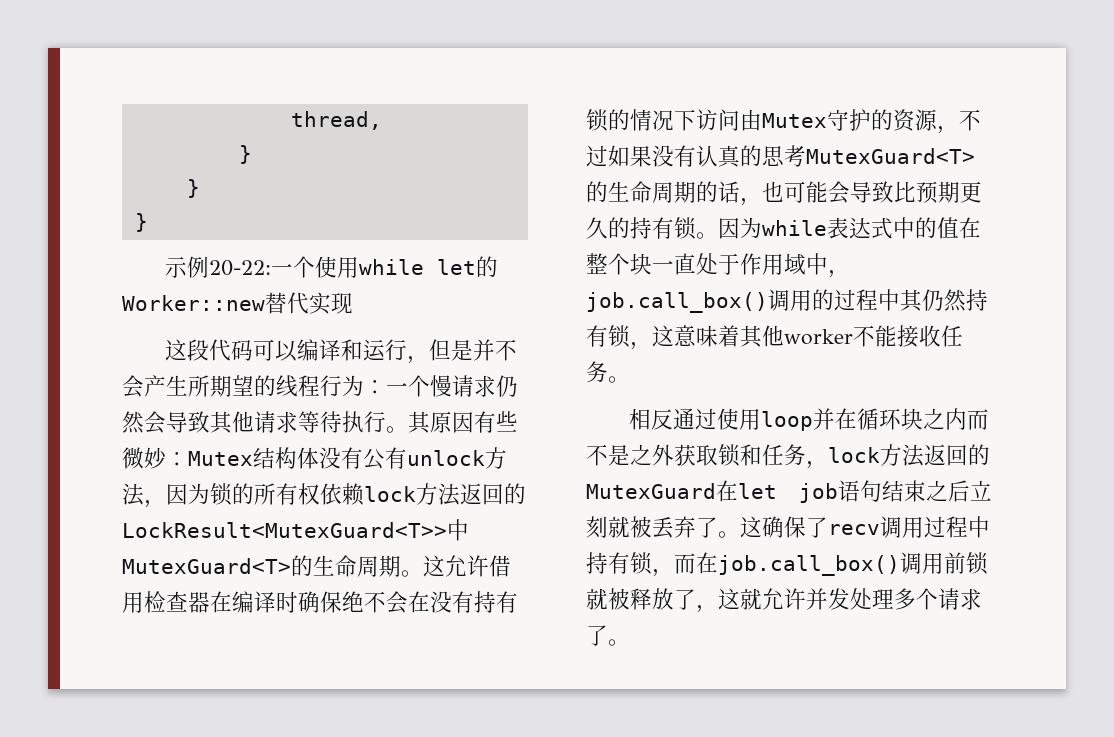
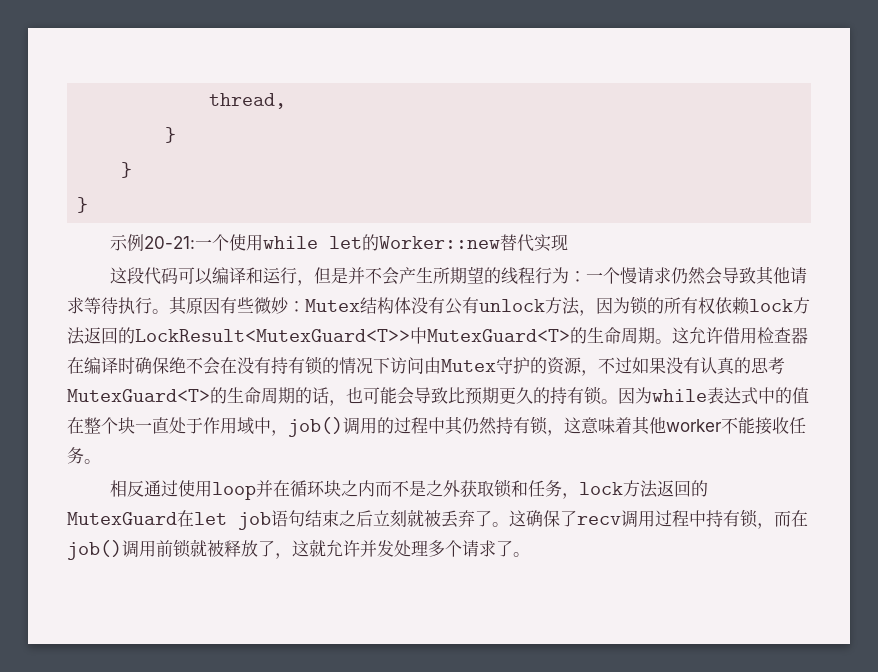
- 示例20-22:一个使用while let的Worker::new替代实现
+ 示例20-21:一个使用while let的Worker::new替代实现
- 因为while表达式中的值在整个块一直处于作用域中，job.call_box()调用的过程中其仍然持有锁，这意味着其他worker不能接收任务。
+ 因为while表达式中的值在整个块一直处于作用域中，job()调用的过程中其仍然持有锁，这意味着其他worker不能接收任务。
- 这确保了recv调用过程中持有锁，而在job.call_box()调用前锁就被释放了，这就允许并发处理多个请求了。
+ 这确保了recv调用过程中持有锁，而在job()调用前锁就被释放了，这就允许并发处理多个请求了。

